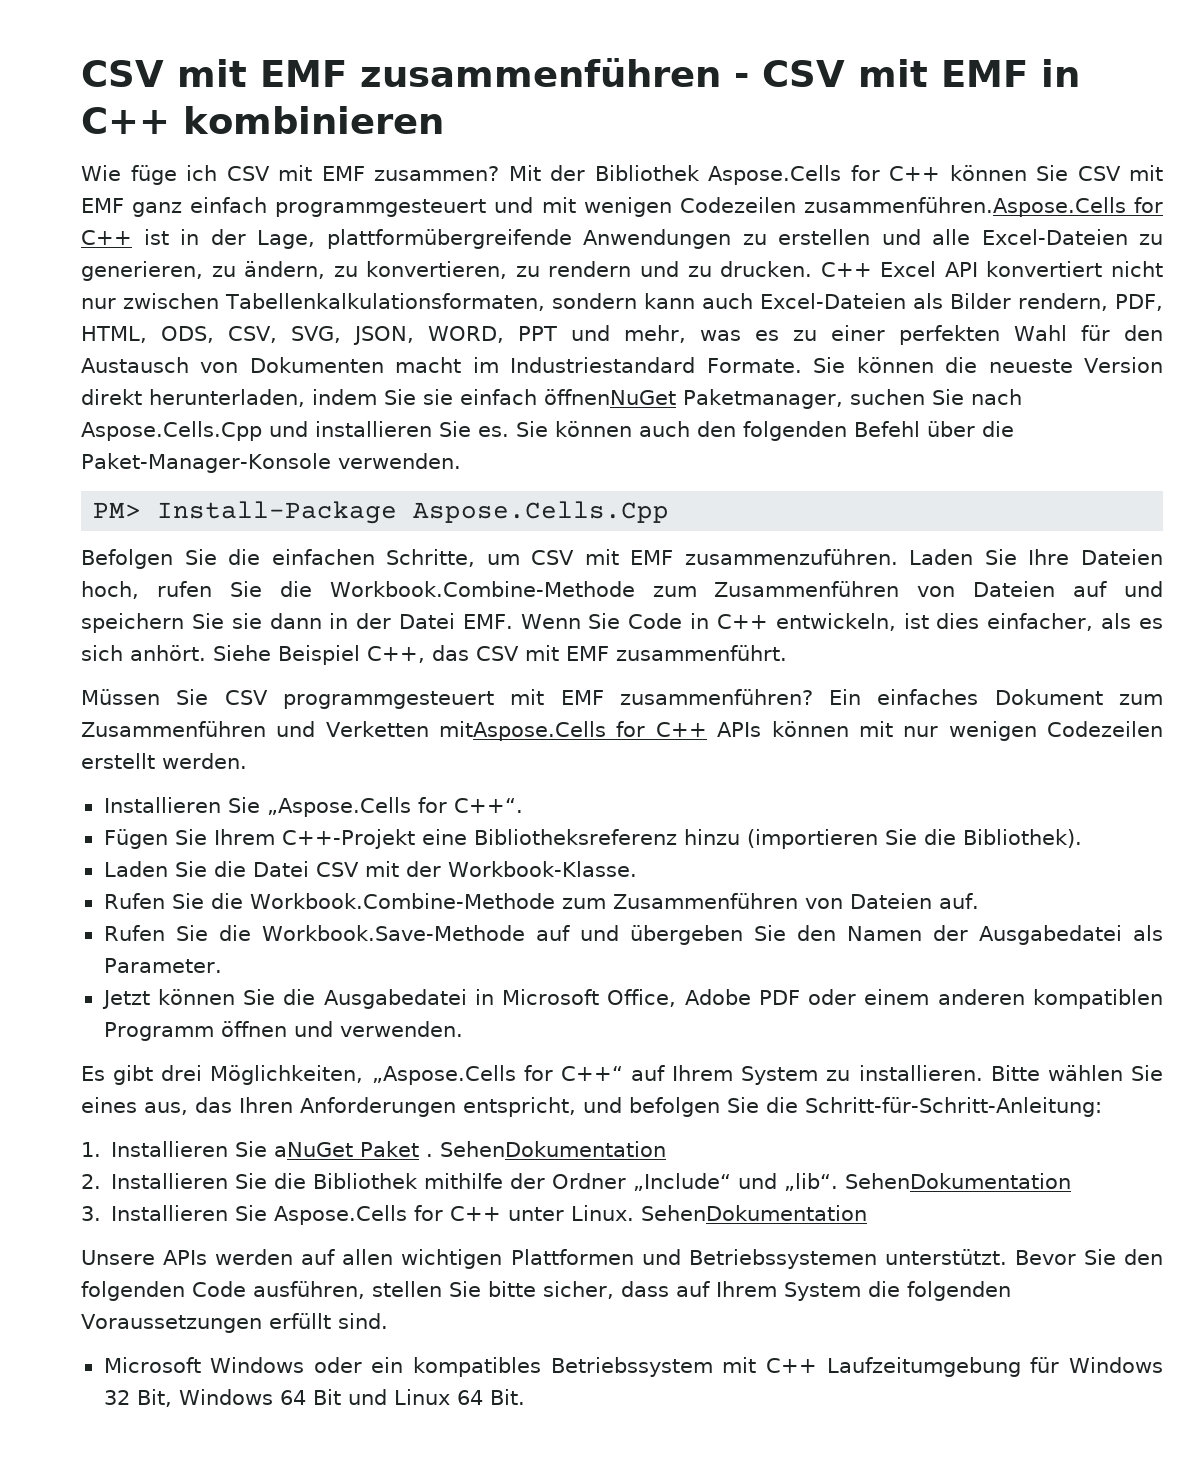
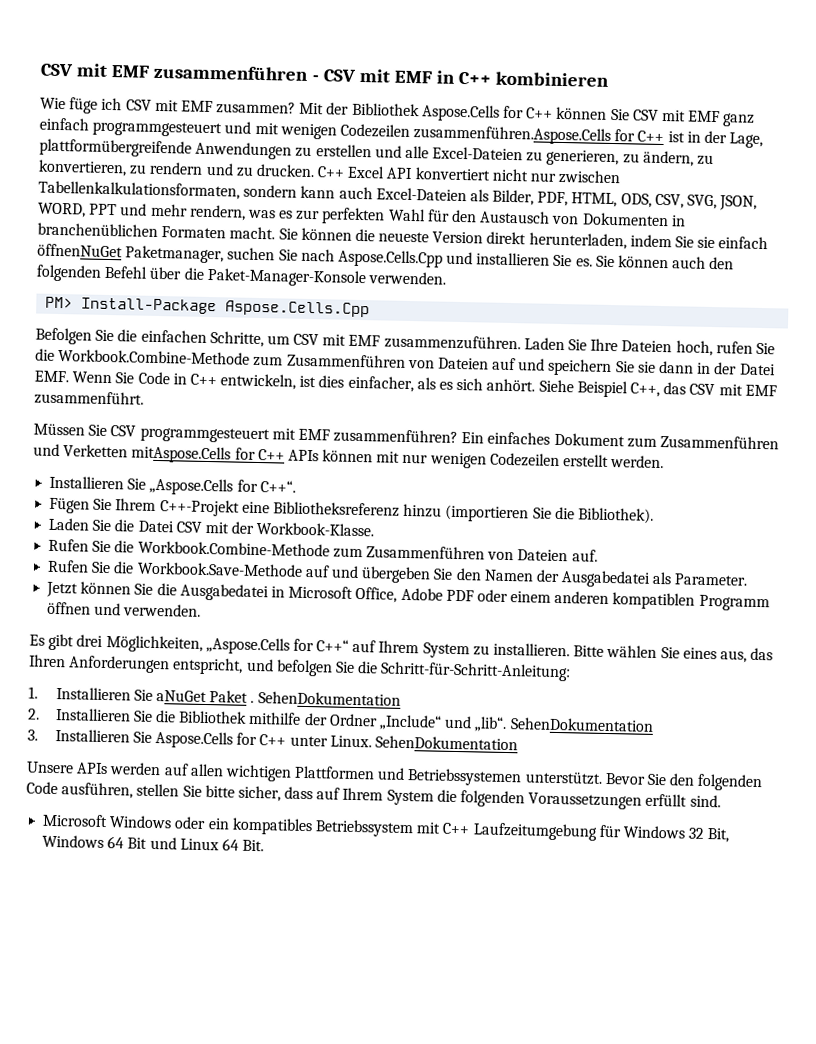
- C++ Excel API konvertiert nicht nur zwischen Tabellenkalkulationsformaten, sondern kann auch Excel-Dateien als Bilder rendern, PDF, HTML, ODS, CSV, SVG, JSON, WORD, PPT und mehr, was es zu einer perfekten Wahl für den Austausch von Dokumenten macht im Industriestandard Formate.
+ C++ Excel API konvertiert nicht nur zwischen Tabellenkalkulationsformaten, sondern kann auch Excel-Dateien als Bilder, PDF, HTML, ODS, CSV, SVG, JSON, WORD, PPT und mehr rendern, was es zur perfekten Wahl für den Austausch von Dokumenten in branchenüblichen Formaten macht.

